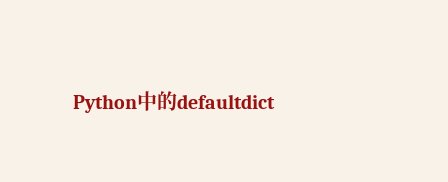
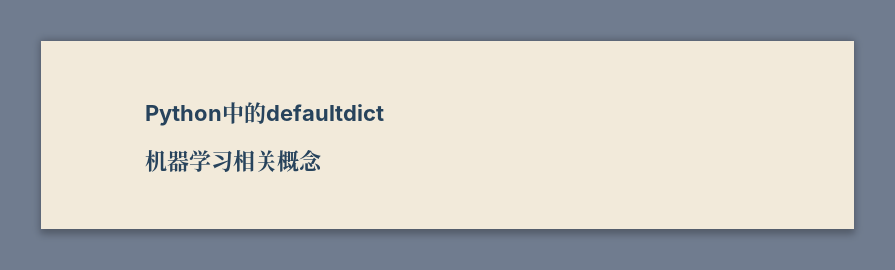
+ 机器学习相关概念

